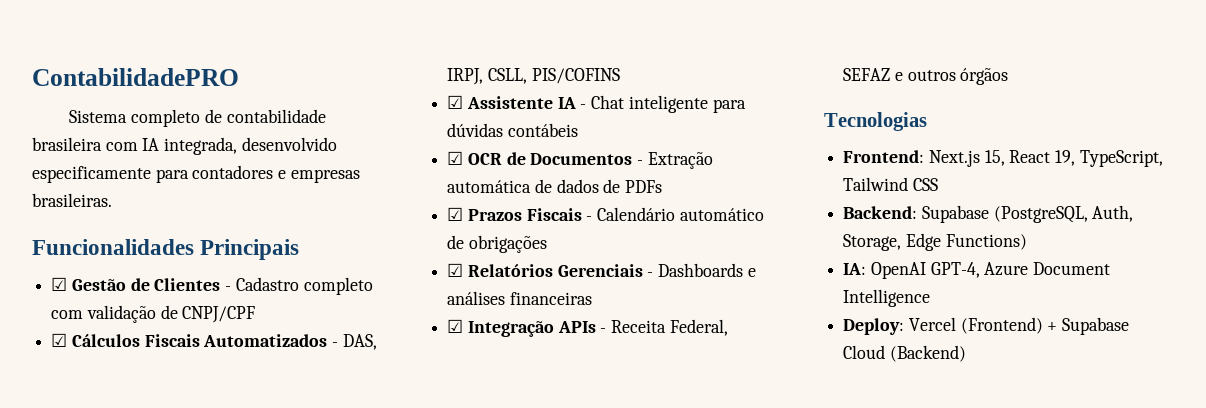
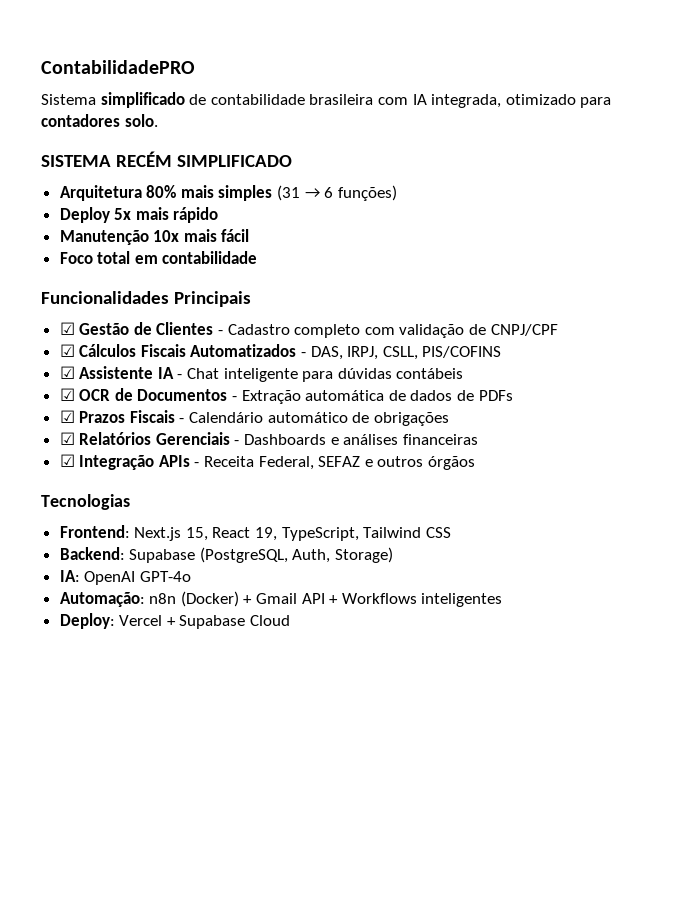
- Sistema completo de contabilidade brasileira com IA integrada, desenvolvido especificamente para contadores e empresas brasileiras.
+ Sistema simplificado de contabilidade brasileira com IA integrada, otimizado para contadores solo.
+ SISTEMA RECÉM SIMPLIFICADO
+ Arquitetura 80% mais simples (31 → 6 funções)
+ Deploy 5x mais rápido
+ Manutenção 10x mais fácil
+ Foco total em contabilidade
- Backend: Supabase (PostgreSQL, Auth, Storage, Edge Functions)
+ Backend: Supabase (PostgreSQL, Auth, Storage)
- IA: OpenAI GPT-4, Azure Document Intelligence
+ IA: OpenAI GPT-4o
+ Automação: n8n (Docker) + Gmail API + Workflows inteligentes
- Deploy: Vercel (Frontend) + Supabase Cloud (Backend)
+ Deploy: Vercel + Supabase Cloud

